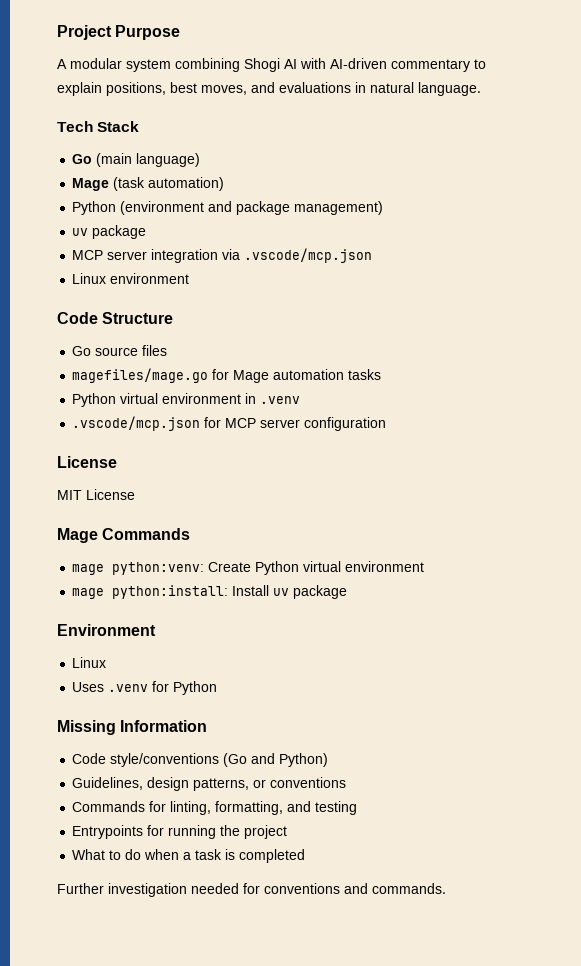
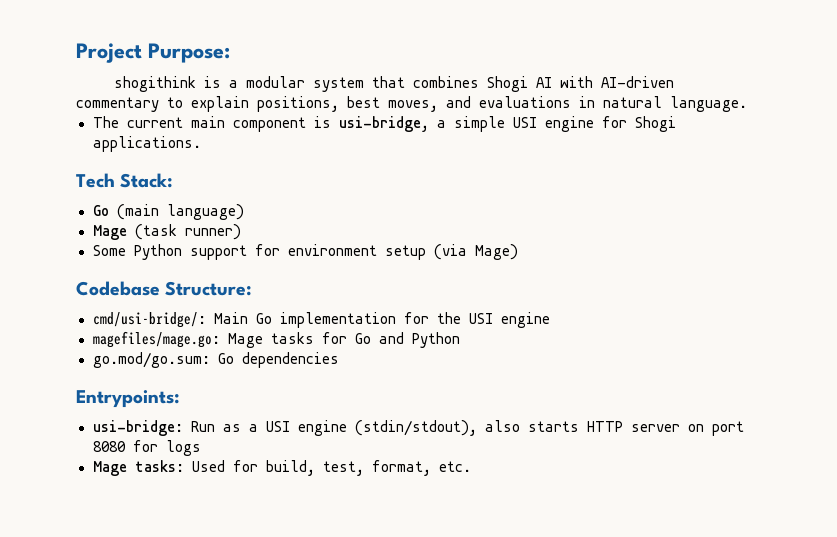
- Project Purpose
- A modular system combining Shogi AI with AI-driven commentary to explain positions, best moves, and evaluations in natural language.
+ Project Purpose:
+ shogithink is a modular system that combines Shogi AI with AI-driven commentary to explain positions, best moves, and evaluations in natural language.
+ The current main component is usi-bridge, a simple USI engine for Shogi applications.
- Tech Stack
+ Tech Stack:
- Mage (task automation)
- Python (environment and package management)
- uv package
- MCP server integration via .vscode/mcp.json
- Linux environment
- Code Structure
- Go source files
- magefiles/mage.go for Mage automation tasks
- Python virtual environment in .venv
- .vscode/mcp.json for MCP server configuration
- License
- MIT License
- Mage Commands
- mage python:venv: Create Python virtual environment
- mage python:install: Install uv package
- Environment
- Linux
- Uses .venv for Python
- Missing Information
- Code style/conventions (Go and Python)
- Guidelines, design patterns, or conventions
- Commands for linting, formatting, and testing
- Entrypoints for running the project
- What to do when a task is completed
- Further investigation needed for conventions and commands.
+ Mage (task runner)
+ Some Python support for environment setup (via Mage)
+ Codebase Structure:
+ cmd/usi-bridge/: Main Go implementation for the USI engine
+ magefiles/mage.go: Mage tasks for Go and Python
+ go.mod/go.sum: Go dependencies
+ Entrypoints:
+ usi-bridge: Run as a USI engine (stdin/stdout), also starts HTTP server on port 8080 for logs
+ Mage tasks: Used for build, test, format, etc.

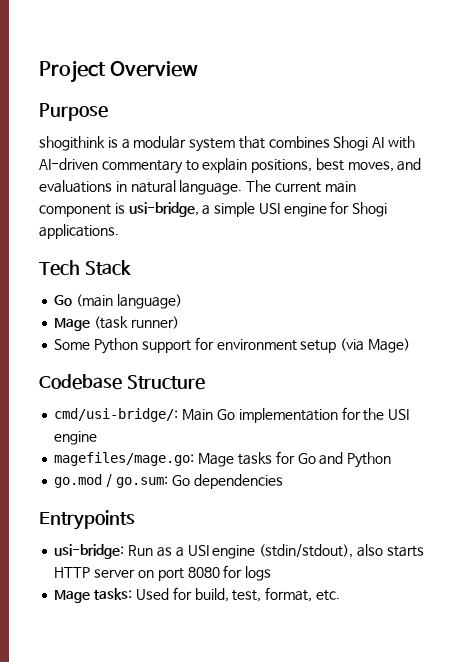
- Project Purpose:
+ Project Overview
+ Purpose
- shogithink is a modular system that combines Shogi AI with AI-driven commentary to explain positions, best moves, and evaluations in natural language.
- The current main component is usi-bridge, a simple USI engine for Shogi applications.
+ shogithink is a modular system that combines Shogi AI with AI-driven commentary to explain positions, best moves, and evaluations in natural language. The current main component is usi-bridge, a simple USI engine for Shogi applications.
- Tech Stack:
+ Tech Stack
- Codebase Structure:
+ Codebase Structure
- go.mod/go.sum: Go dependencies
+ go.mod / go.sum: Go dependencies
- Entrypoints:
+ Entrypoints

